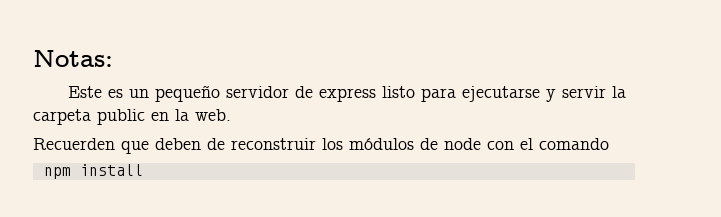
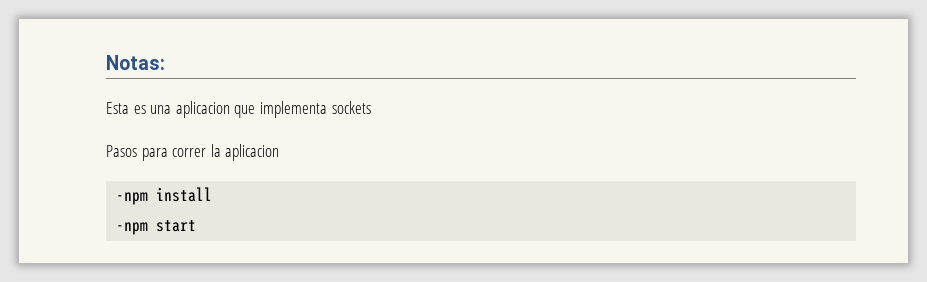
- Este es un pequeño servidor de express listo para ejecutarse y servir la carpeta public en la web.
- Recuerden que deben de reconstruir los módulos de node con el comando
- npm install
+ Esta es una aplicacion que implementa sockets
+ Pasos para correr la aplicacion
+ -npm install
+ -npm start

